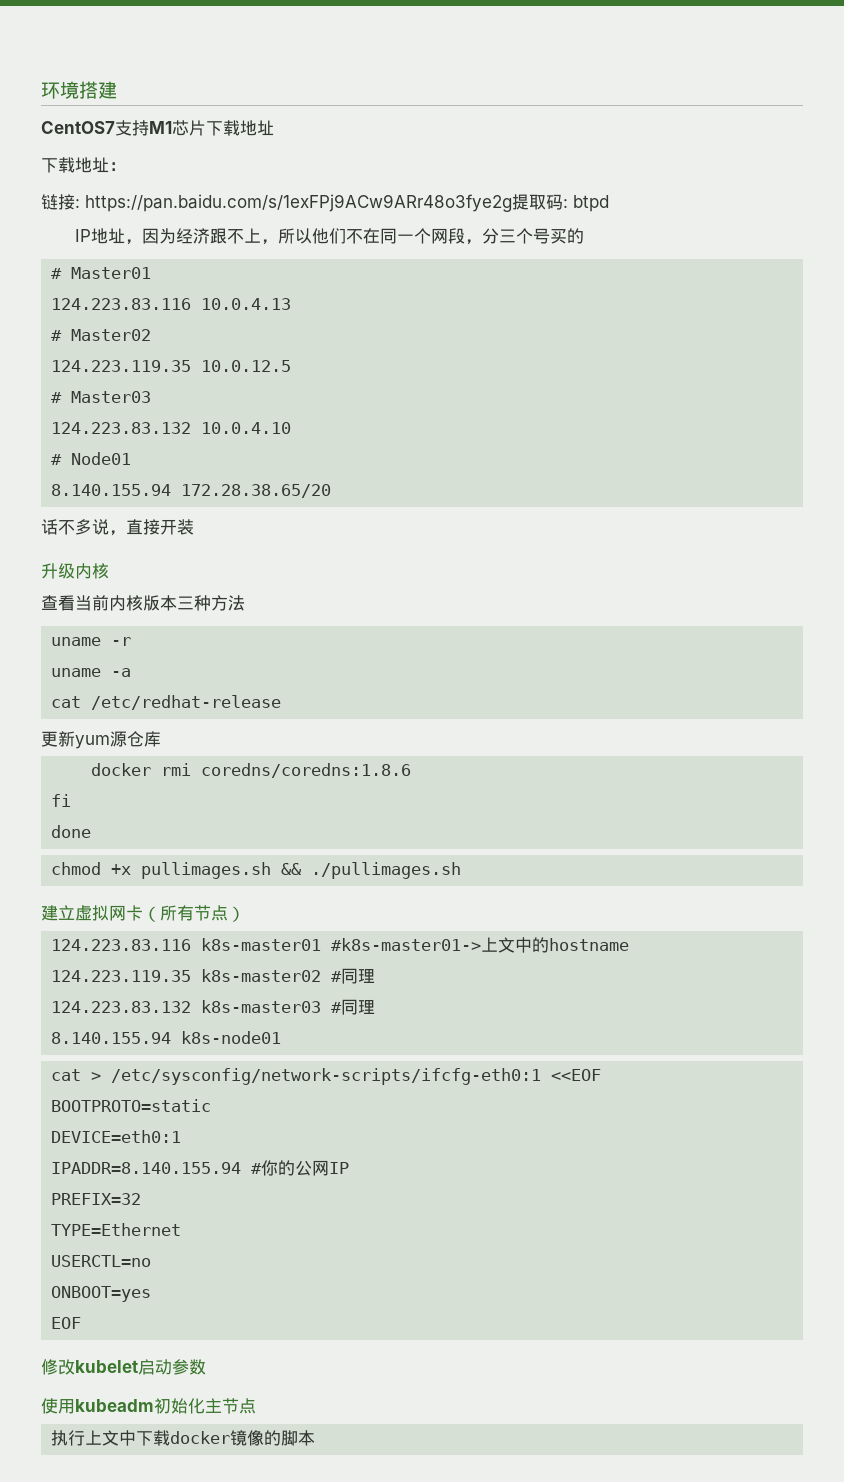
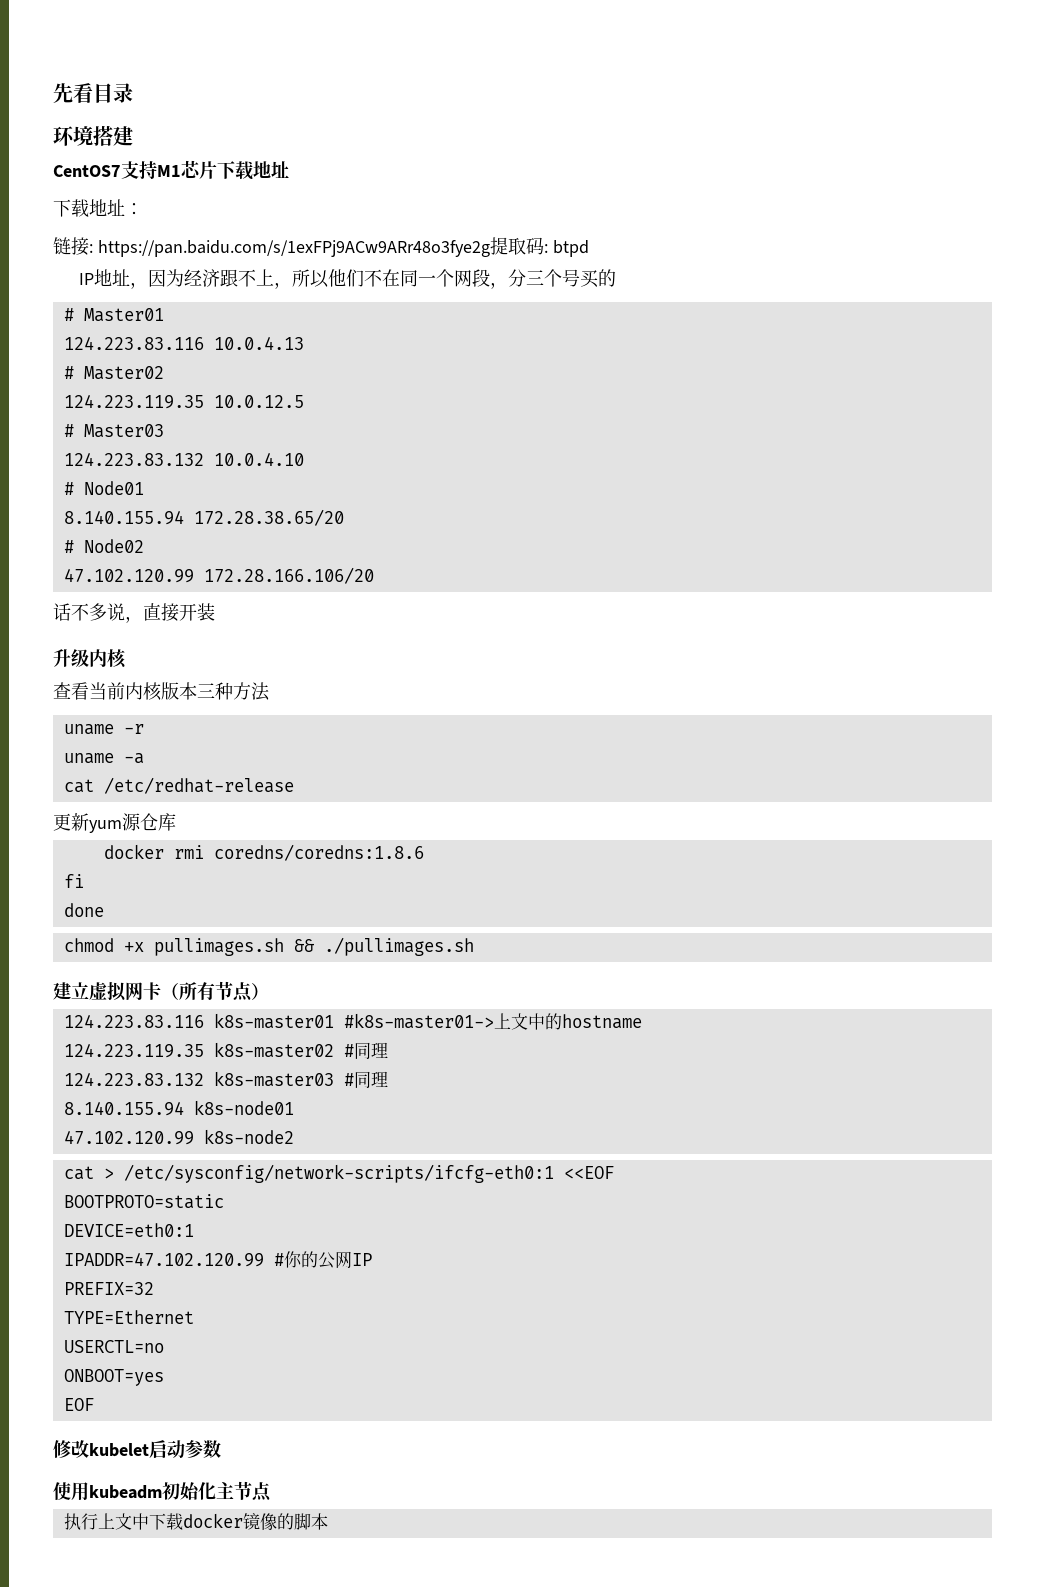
+ 先看目录
+ # Node02
+ 47.102.120.99 172.28.166.106/20
+ 47.102.120.99 k8s-node2
- IPADDR=8.140.155.94 #你的公网IP
+ IPADDR=47.102.120.99 #你的公网IP

